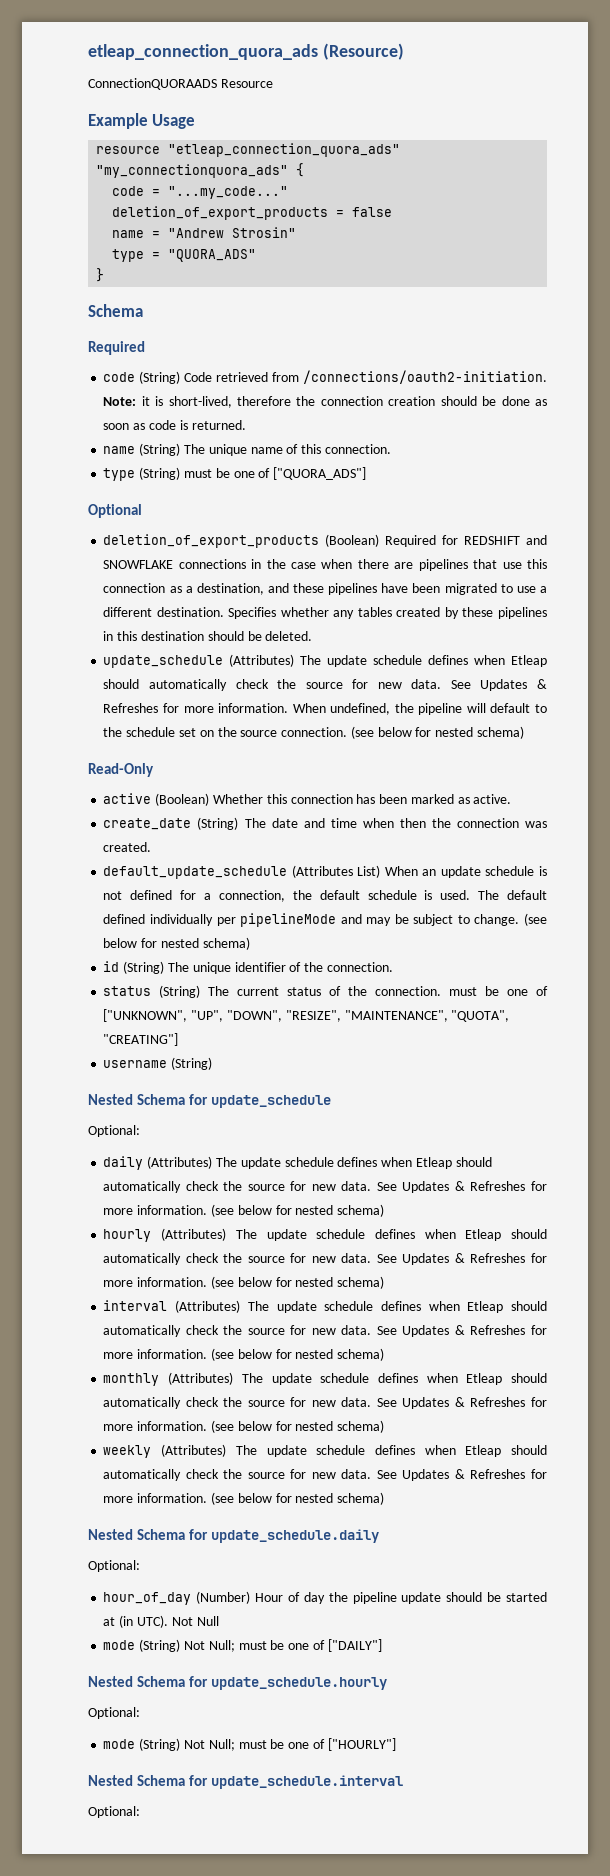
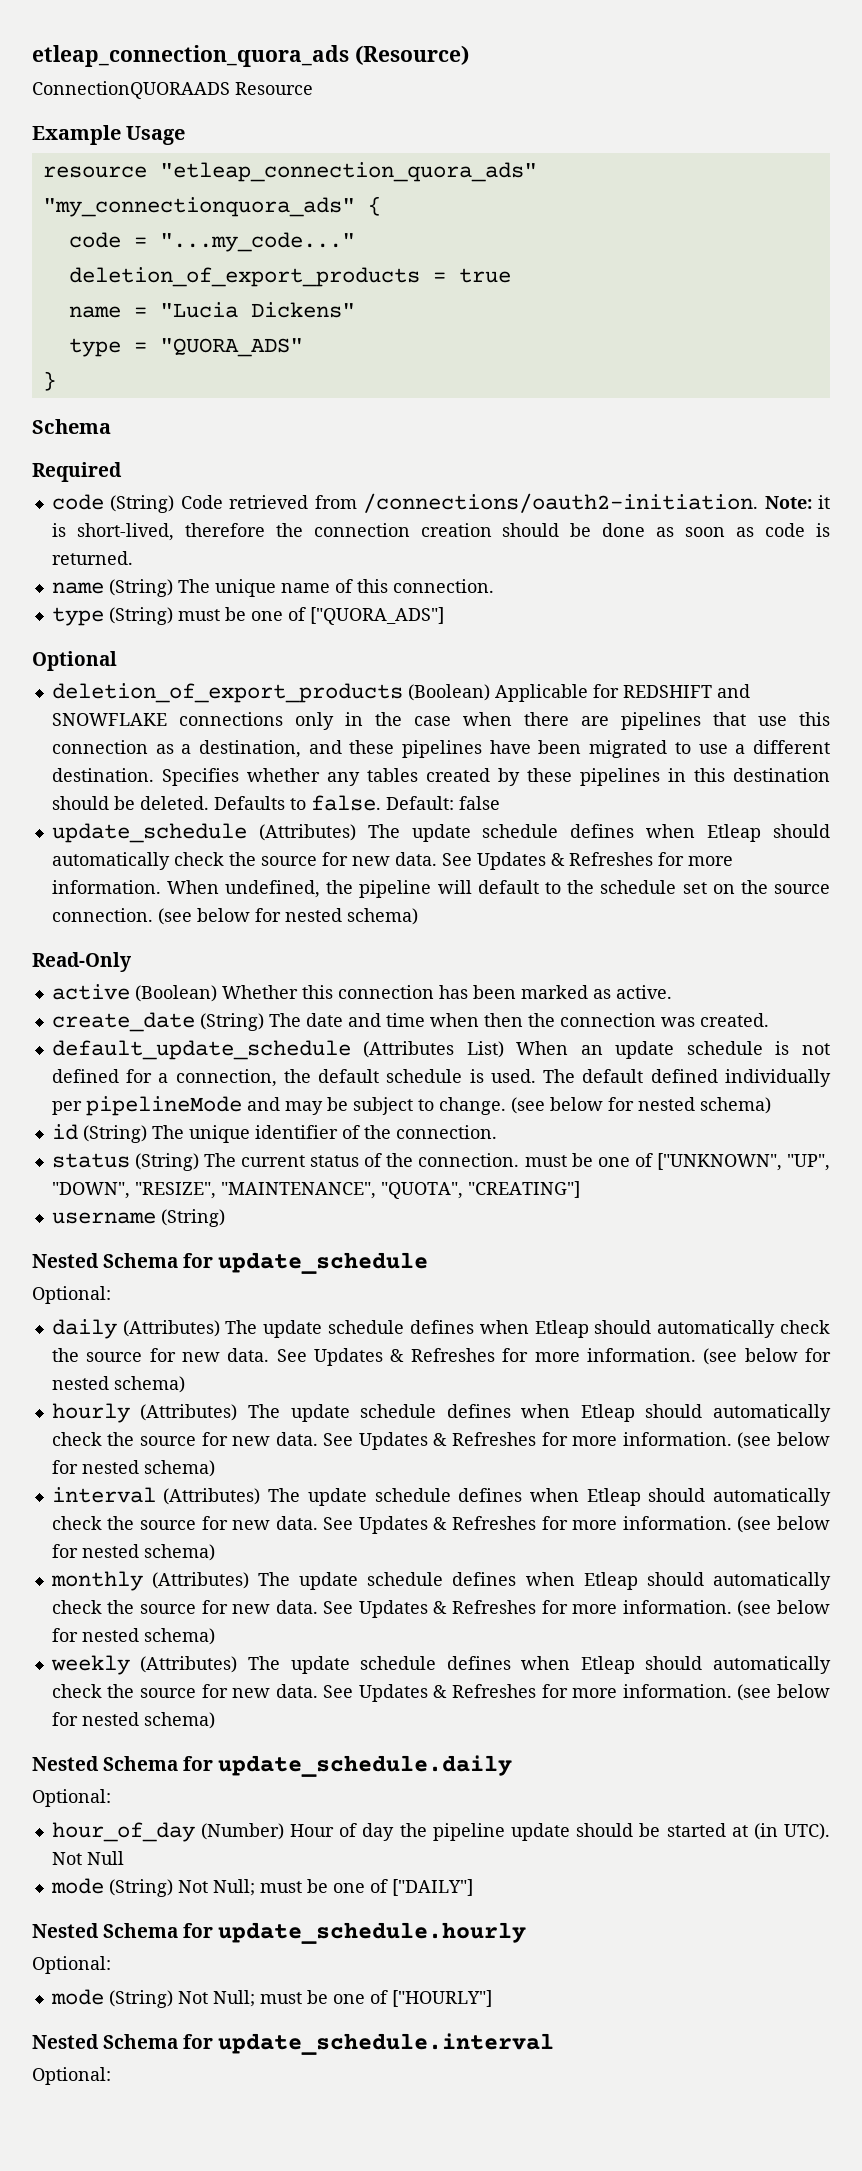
- deletion_of_export_products = false
+ deletion_of_export_products = true
- name = "Andrew Strosin"
+ name = "Lucia Dickens"
- deletion_of_export_products (Boolean) Required for REDSHIFT and SNOWFLAKE connections in the case when there are pipelines that use this connection as a destination, and these pipelines have been migrated to use a different destination.
+ deletion_of_export_products (Boolean) Applicable for REDSHIFT and SNOWFLAKE connections only in the case when there are pipelines that use this connection as a destination, and these pipelines have been migrated to use a different destination.
+ Defaults to false. Default: false

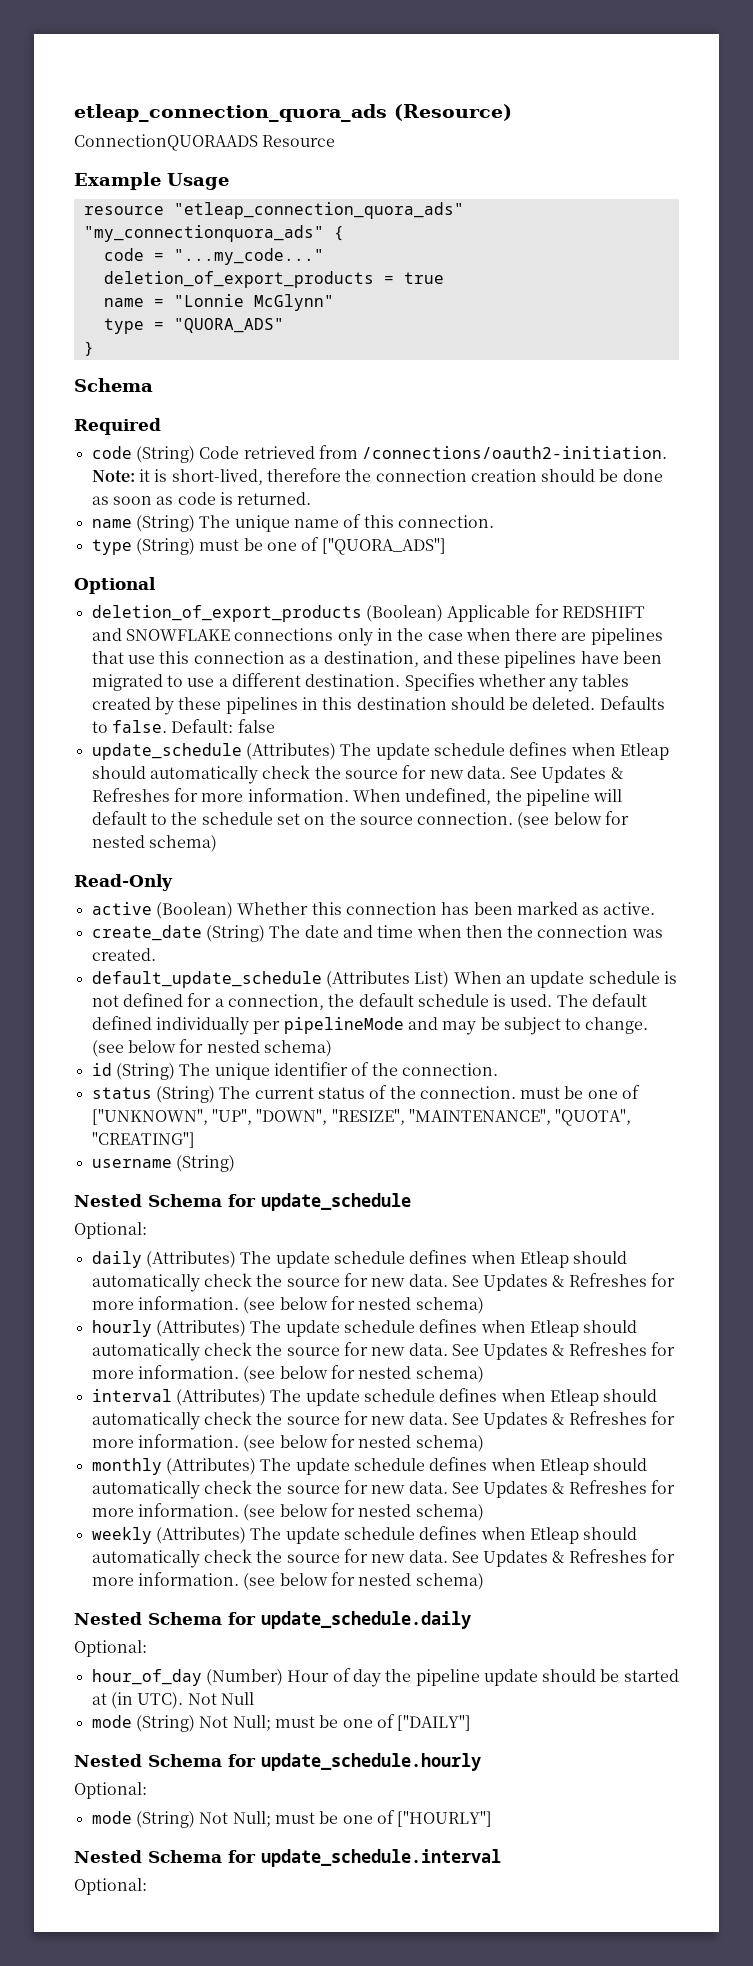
- name = "Lucia Dickens"
+ name = "Lonnie McGlynn"

